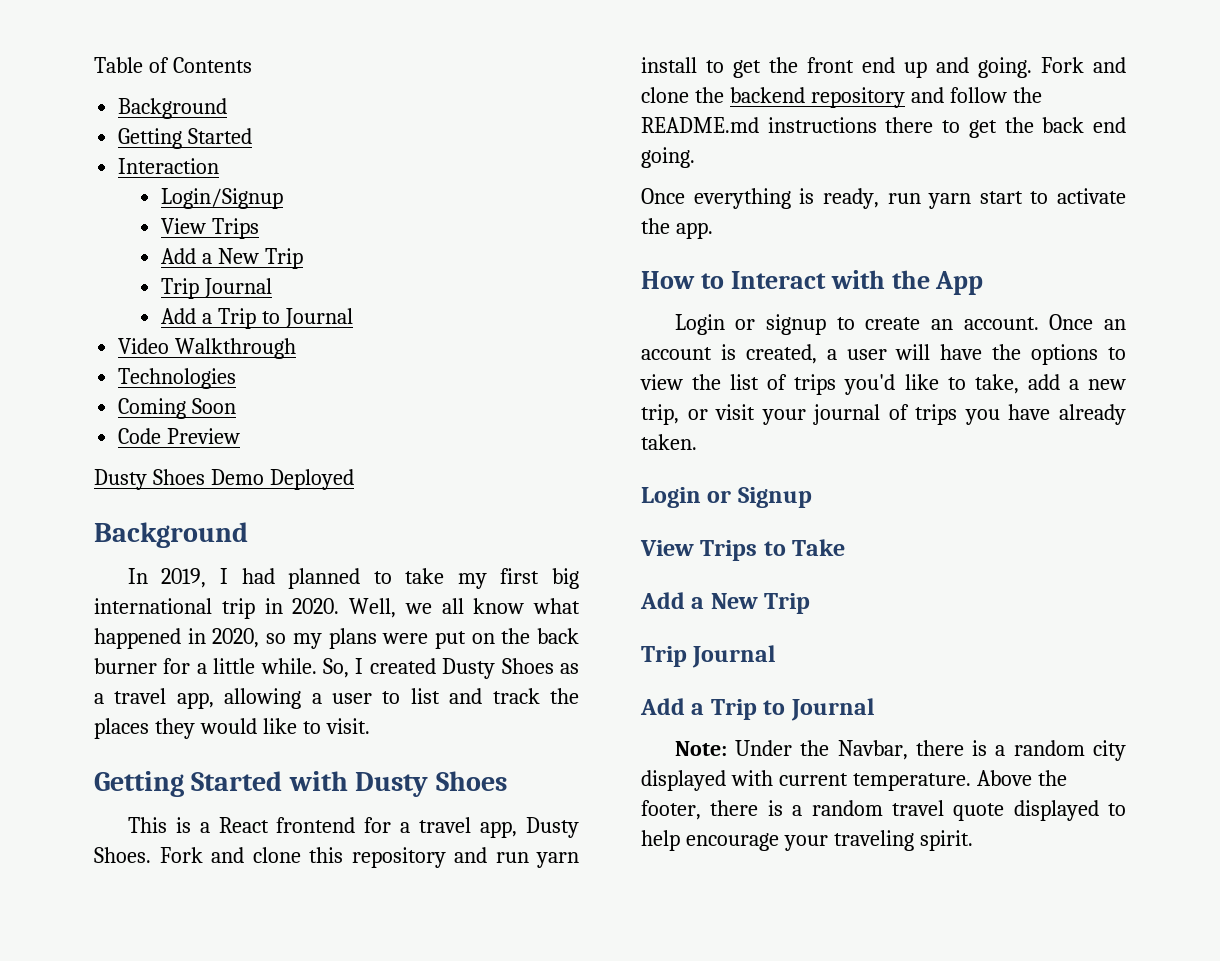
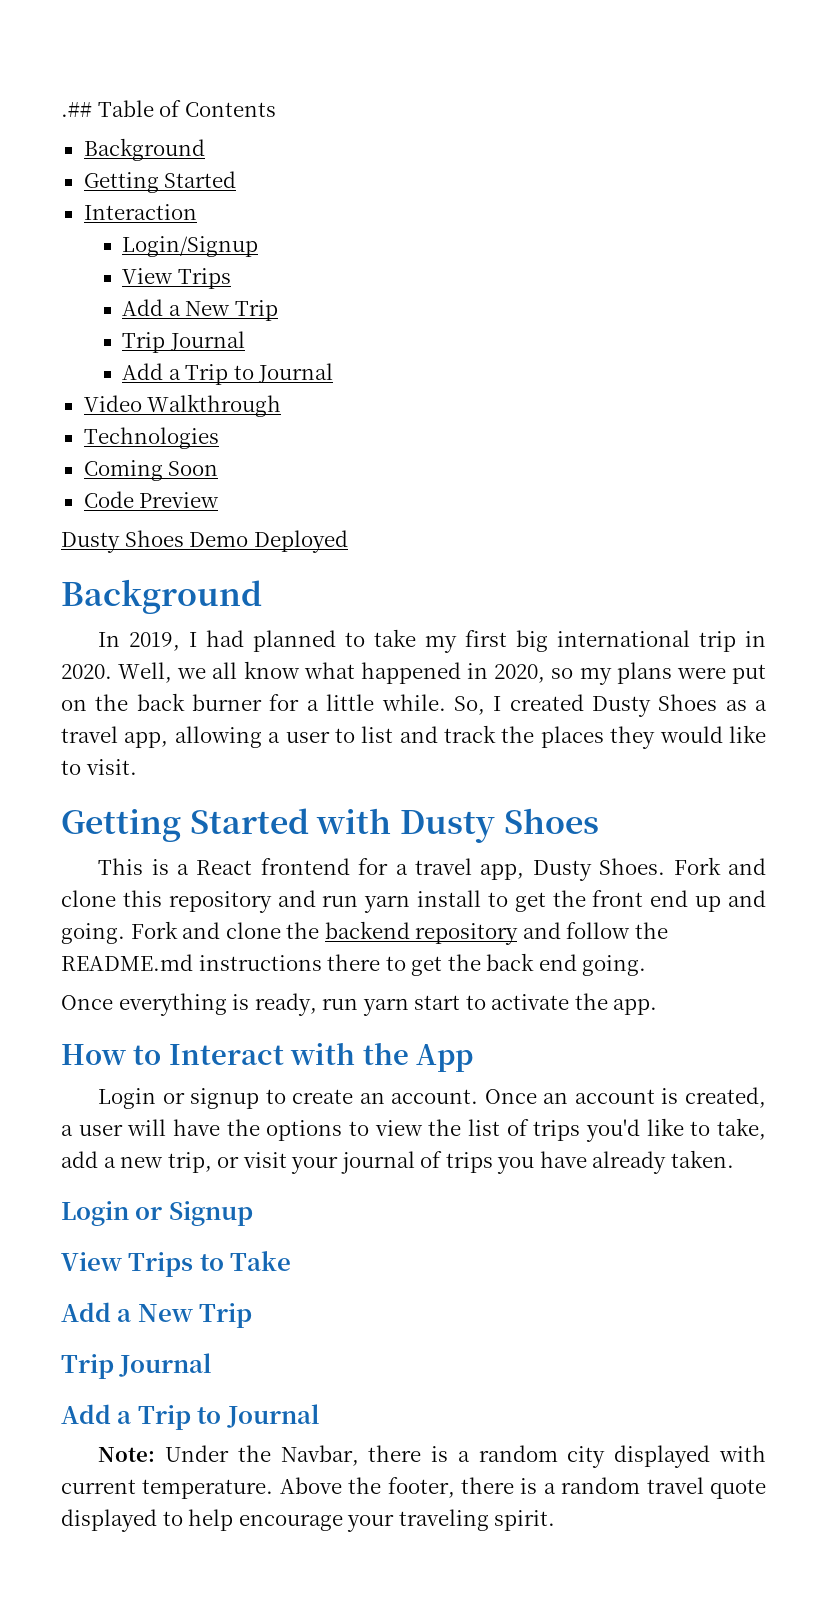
- Table of Contents
+ .## Table of Contents

